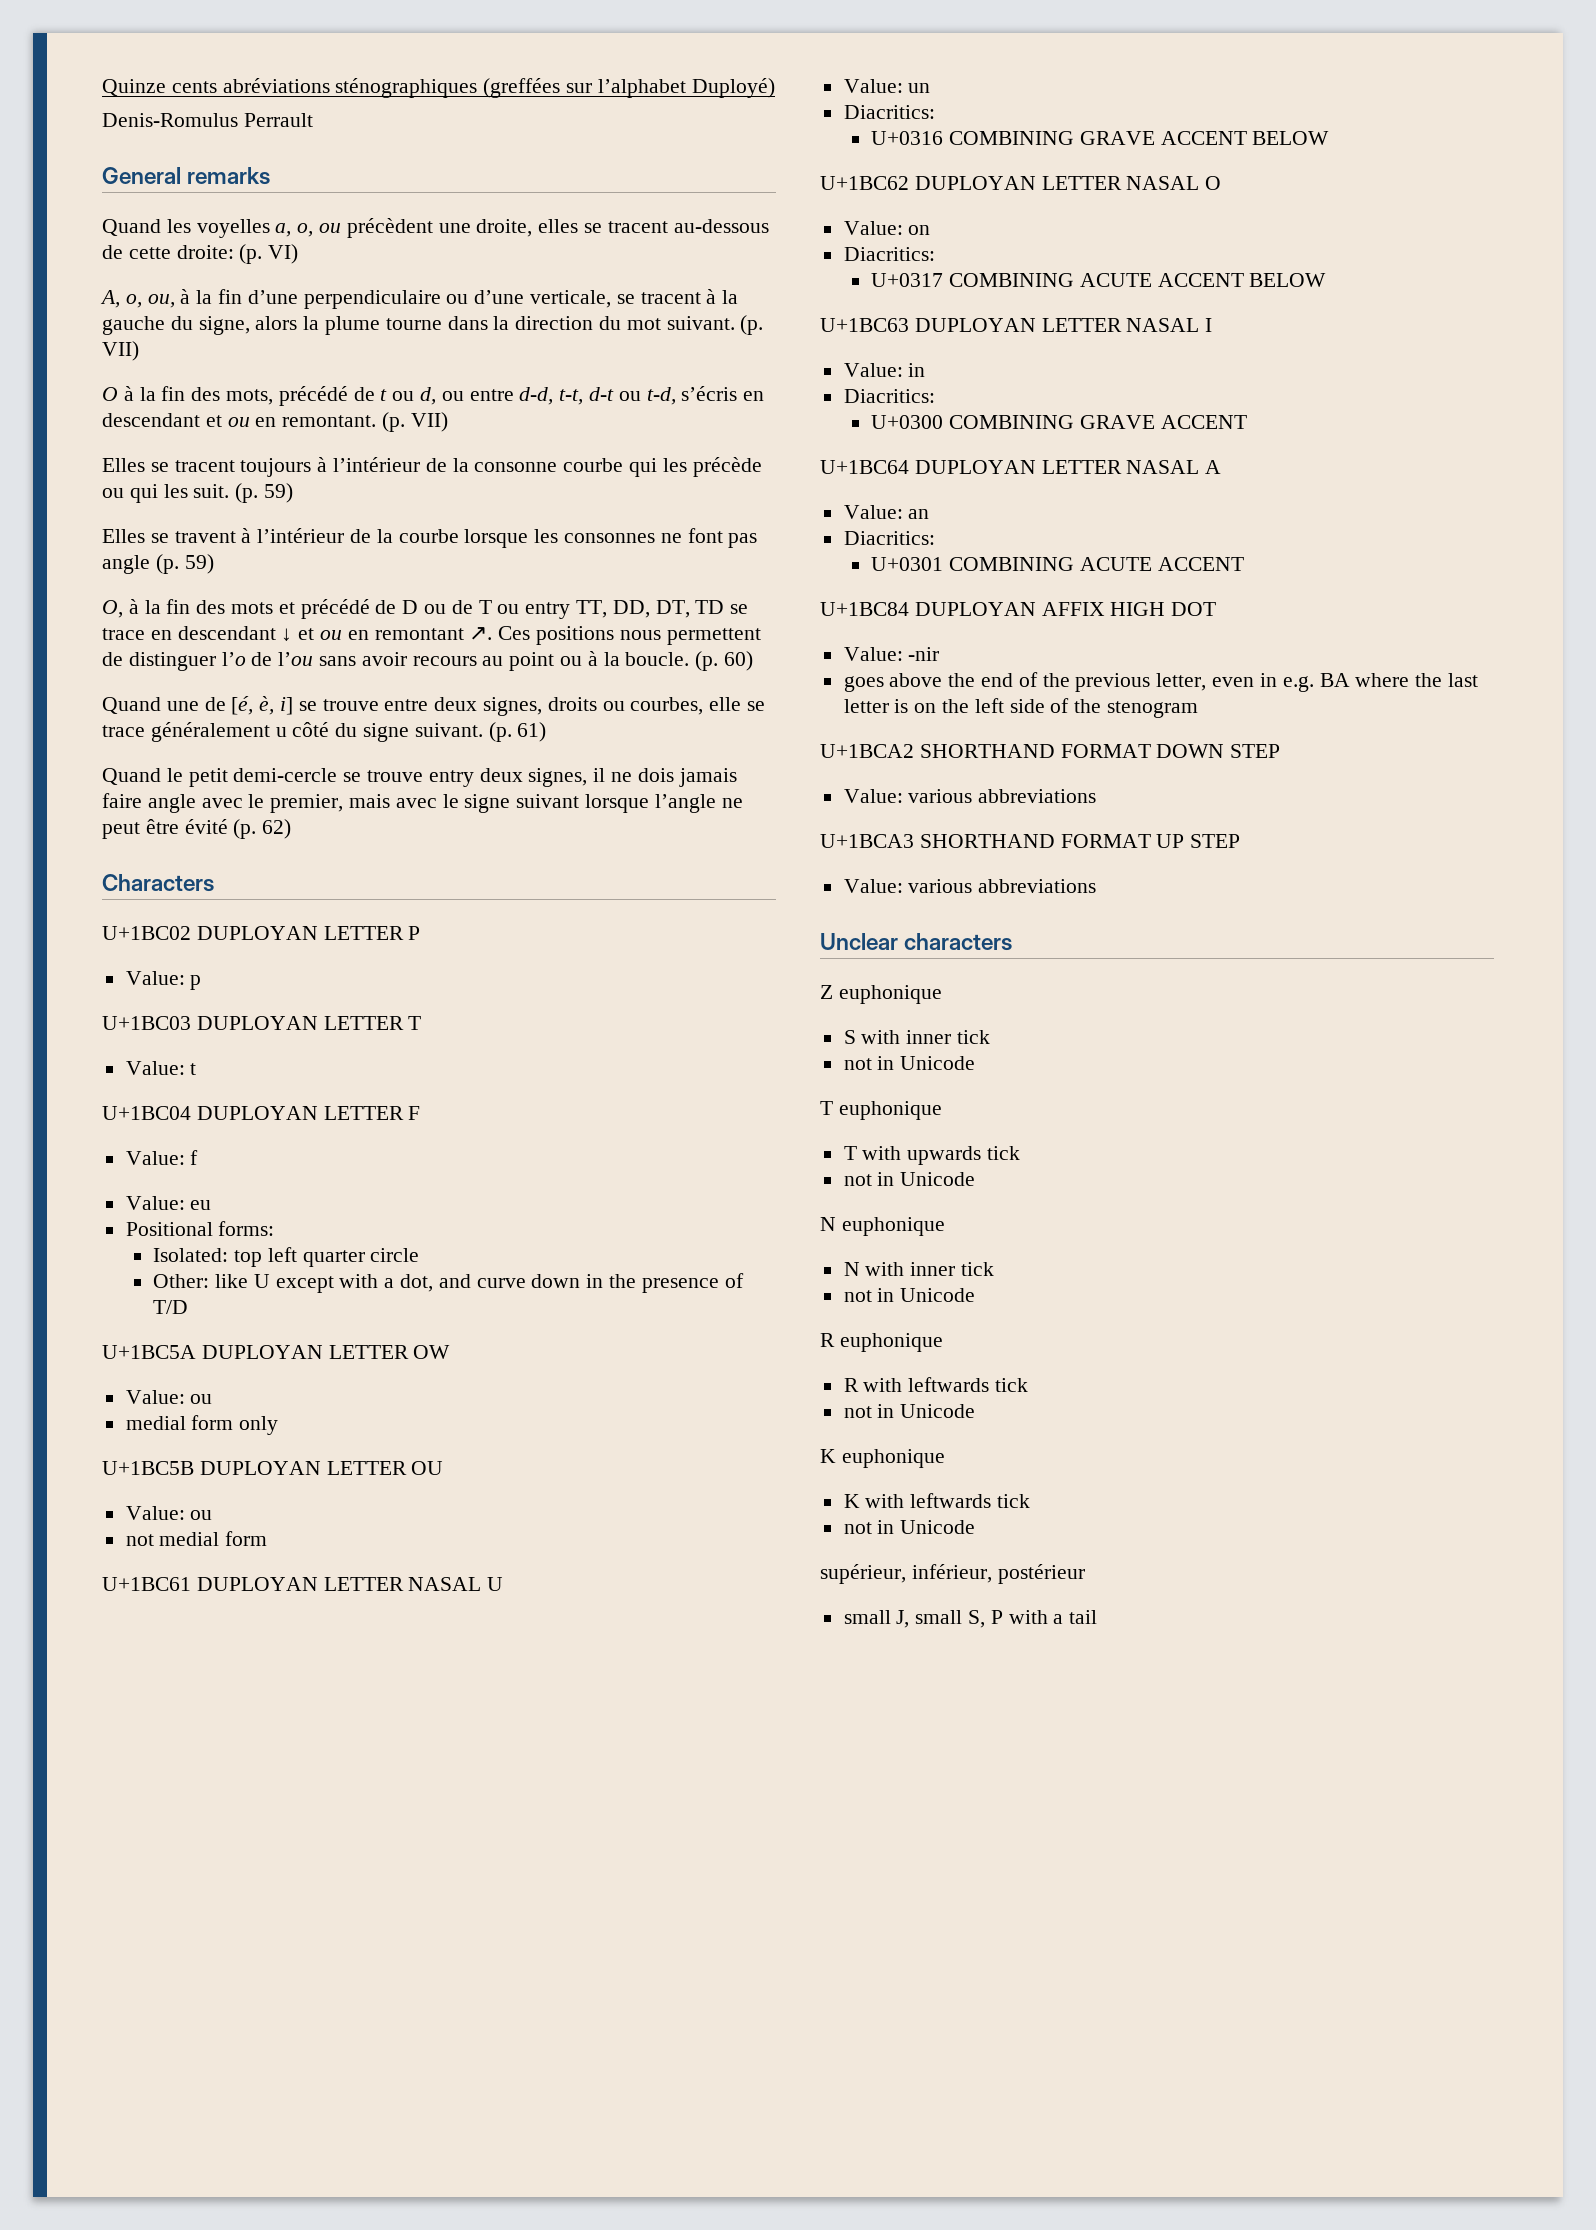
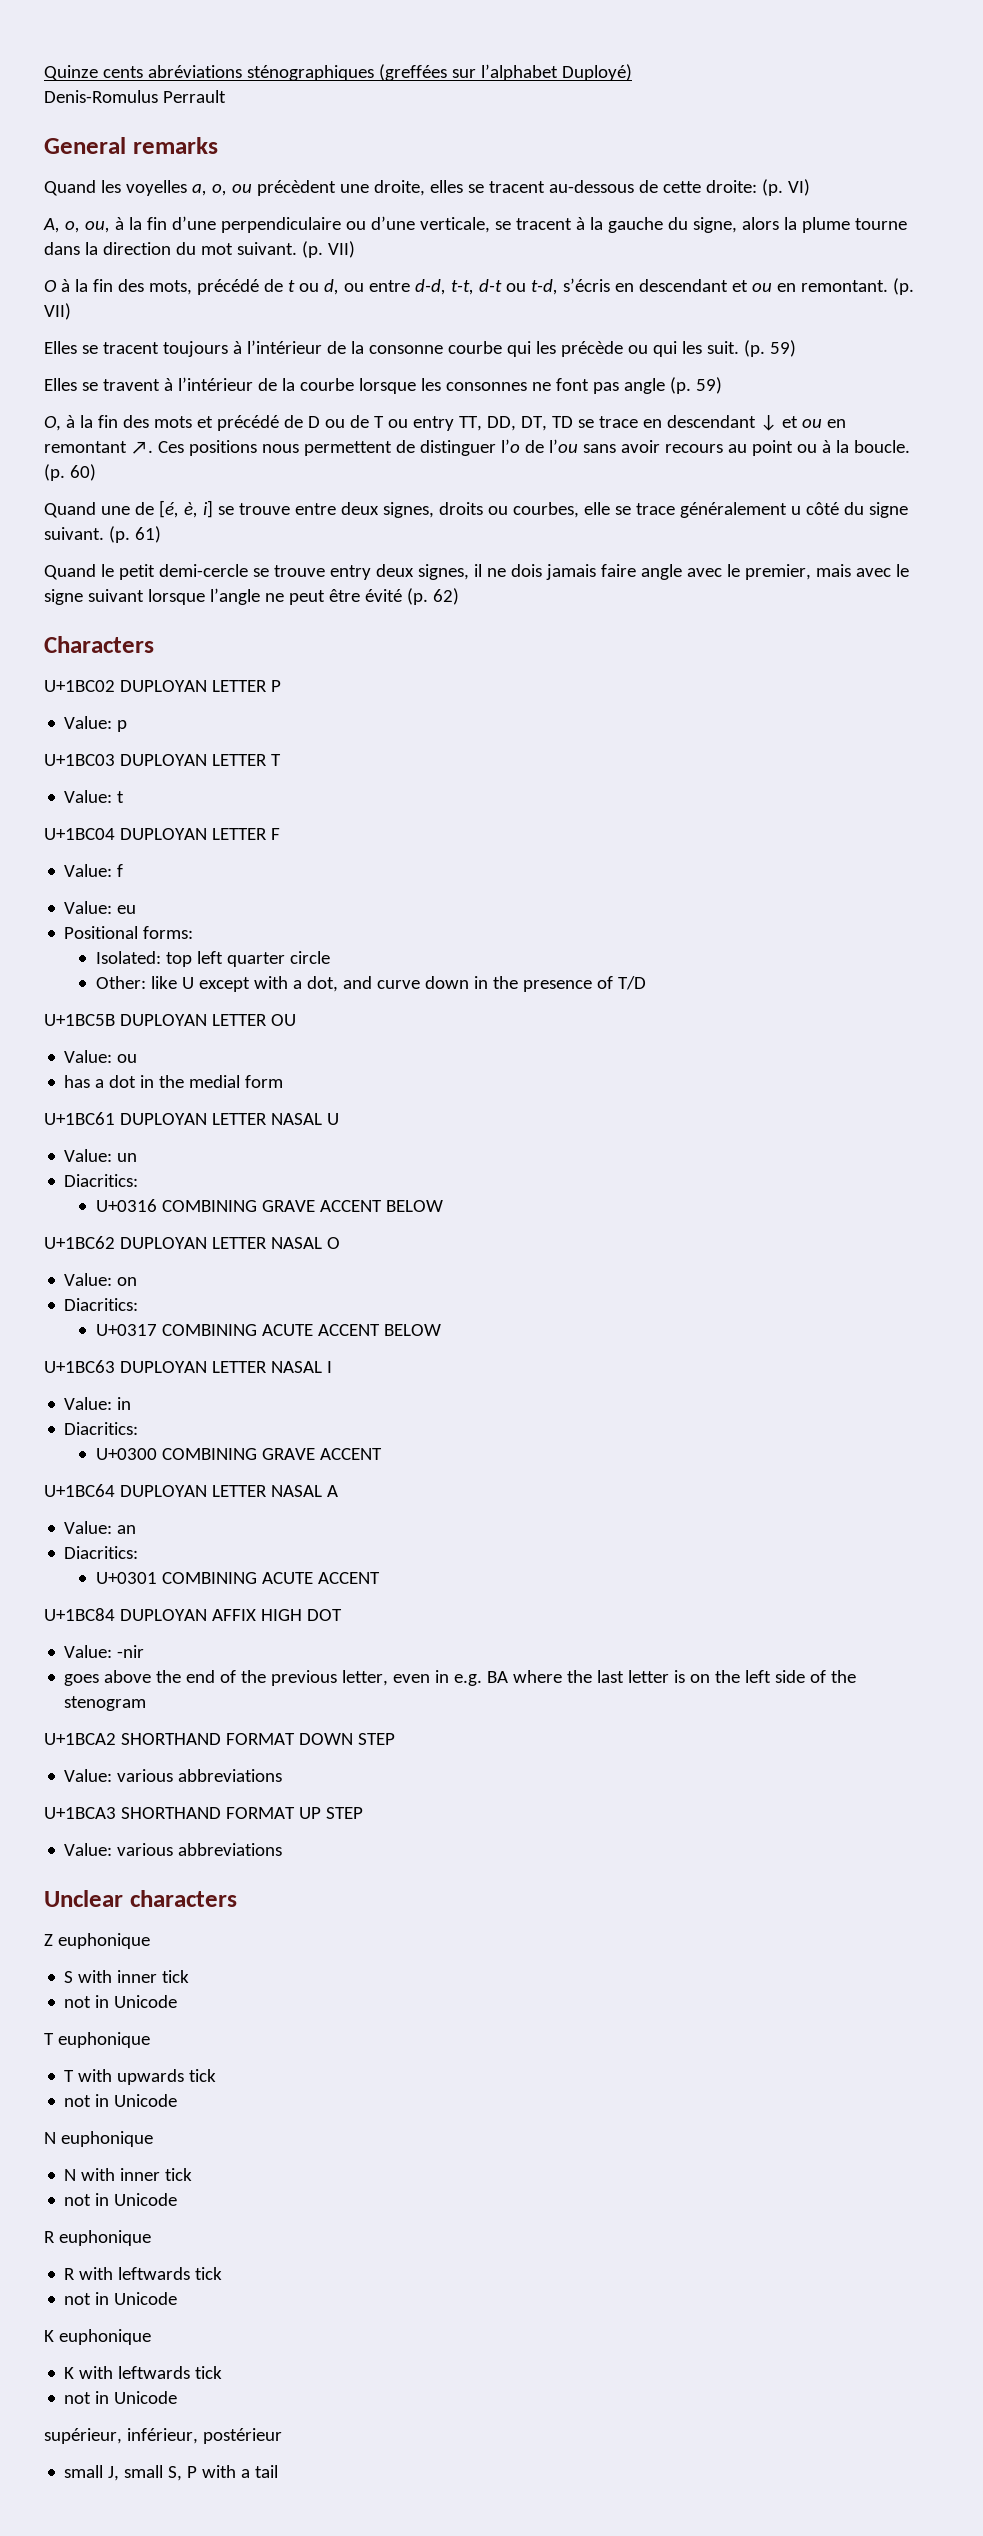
- U+1BC5A DUPLOYAN LETTER OW
- Value: ou
- medial form only
- not medial form
+ has a dot in the medial form

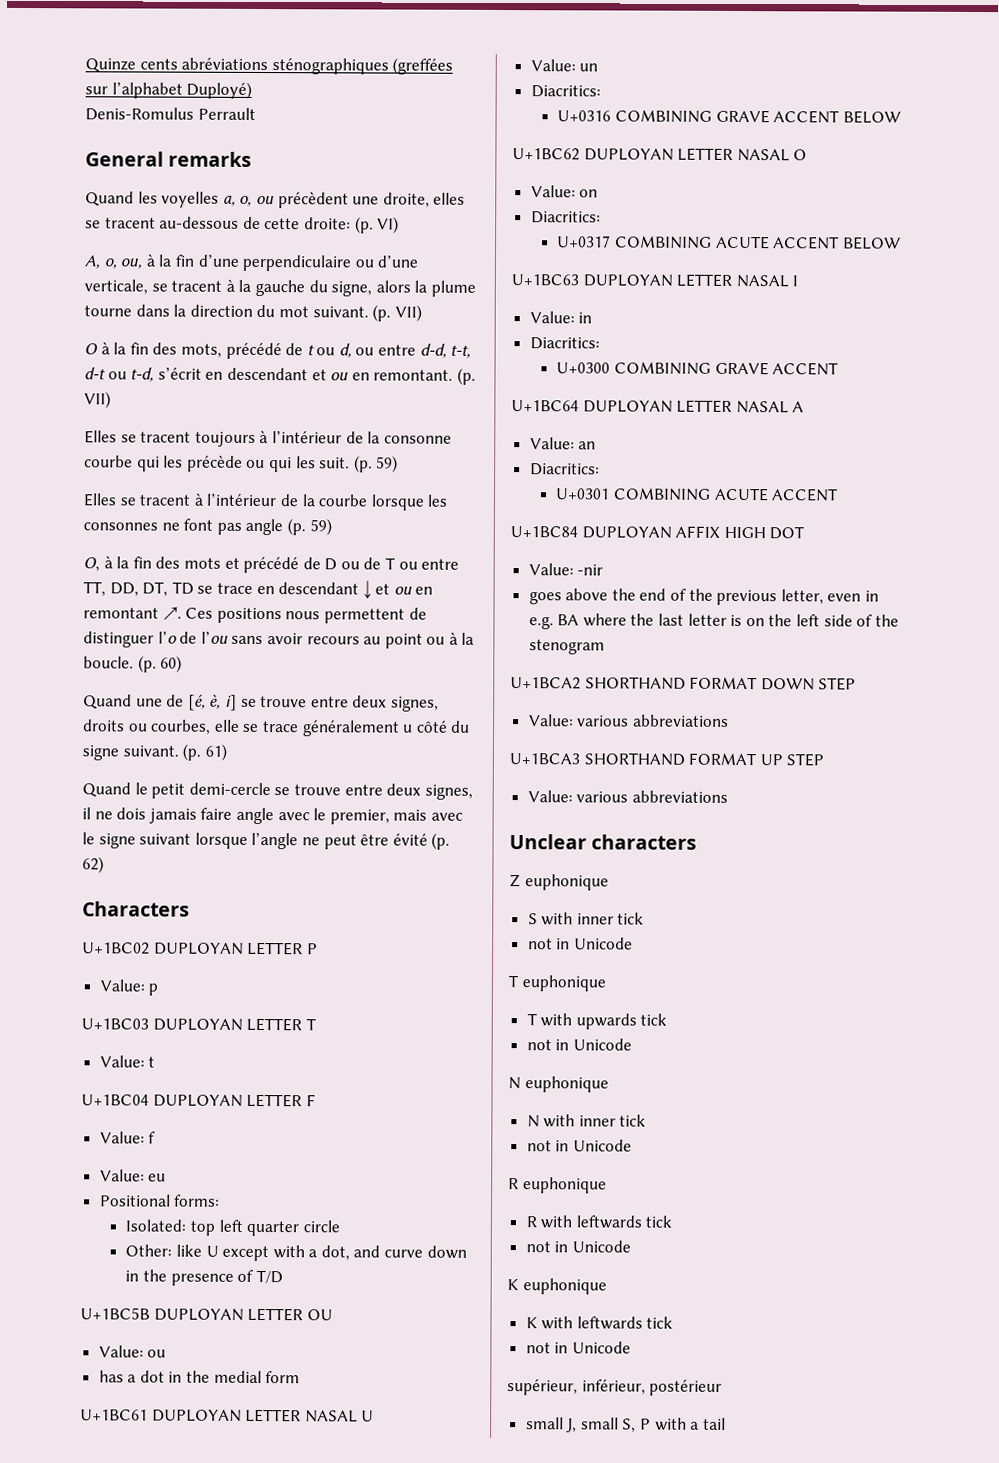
- O à la fin des mots, précédé de t ou d, ou entre d-d, t-t, d-t ou t-d, s’écris en descendant et ou en remontant.
+ O à la fin des mots, précédé de t ou d, ou entre d-d, t-t, d-t ou t-d, s’écrit en descendant et ou en remontant.
- Elles se travent à l’intérieur de la courbe lorsque les consonnes ne font pas angle (p. 59)
+ Elles se tracent à l’intérieur de la courbe lorsque les consonnes ne font pas angle (p. 59)
- O, à la fin des mots et précédé de D ou de T ou entry TT, DD, DT, TD se trace en descendant ↓ et ou en remontant ↗.
+ O, à la fin des mots et précédé de D ou de T ou entre TT, DD, DT, TD se trace en descendant ↓ et ou en remontant ↗.
- Quand le petit demi-cercle se trouve entry deux signes, il ne dois jamais faire angle avec le premier, mais avec le signe suivant lorsque l’angle ne peut être évité (p. 62)
+ Quand le petit demi-cercle se trouve entre deux signes, il ne dois jamais faire angle avec le premier, mais avec le signe suivant lorsque l’angle ne peut être évité (p. 62)

